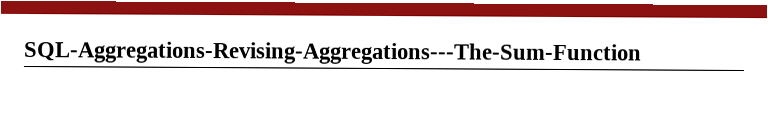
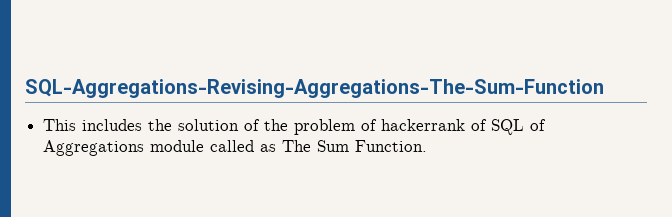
- SQL-Aggregations-Revising-Aggregations---The-Sum-Function
+ SQL-Aggregations-Revising-Aggregations-The-Sum-Function
+ This includes the solution of the problem of hackerrank of SQL of Aggregations module called as The Sum Function.

